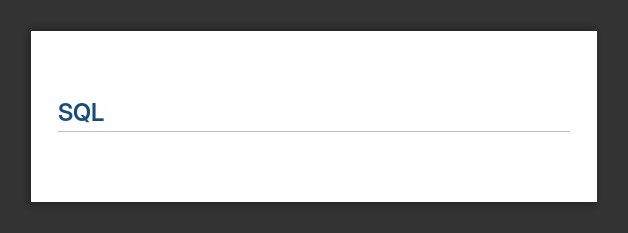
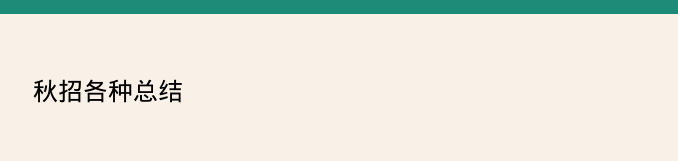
- SQL
+ 秋招各种总结

